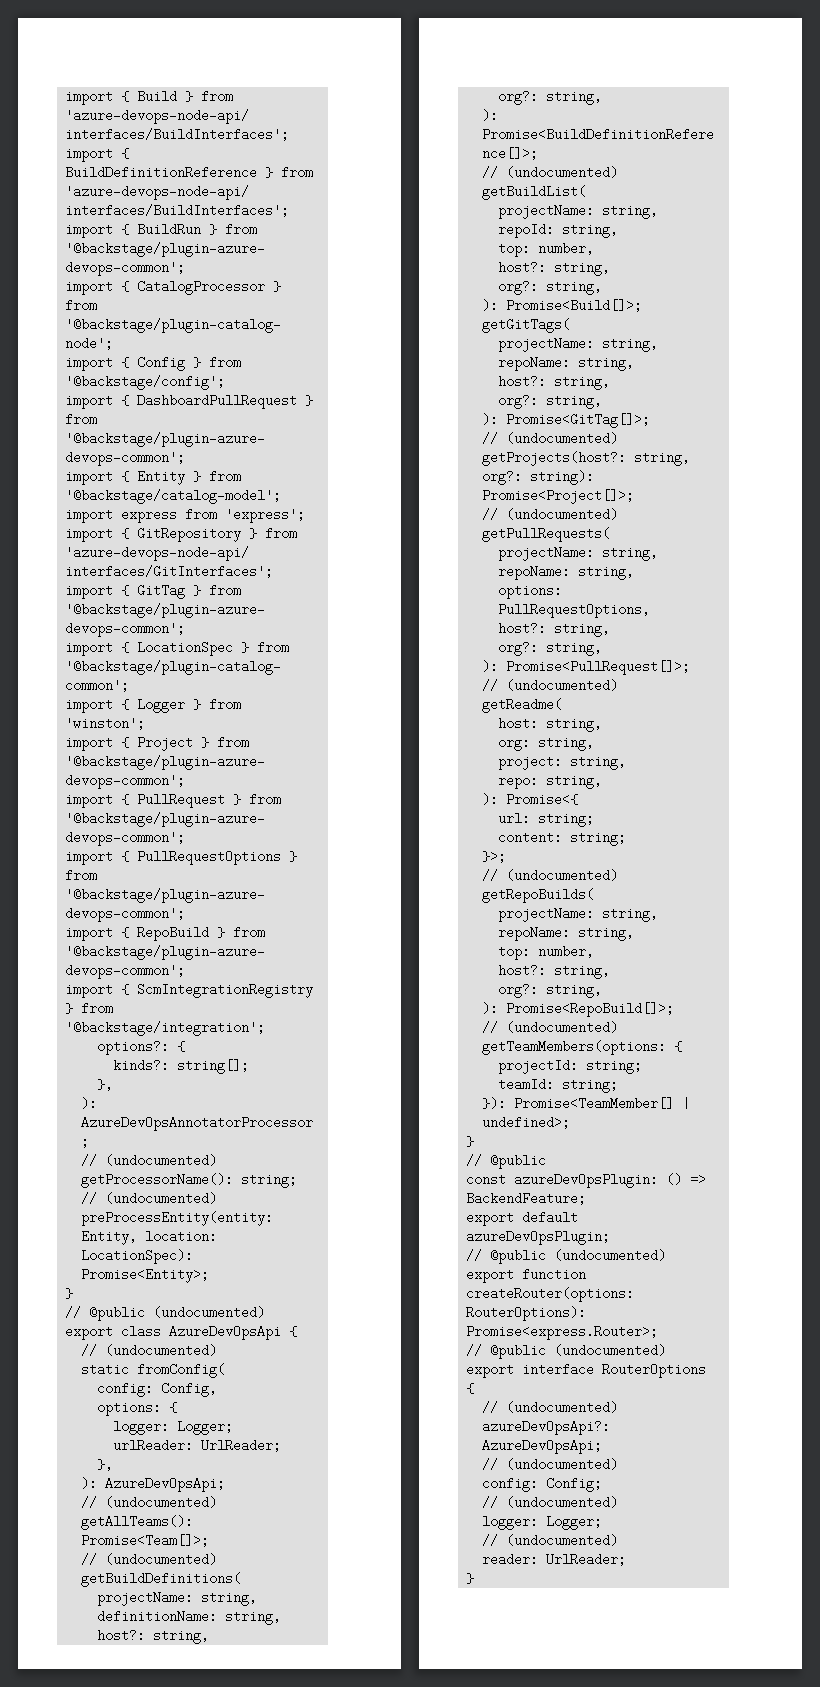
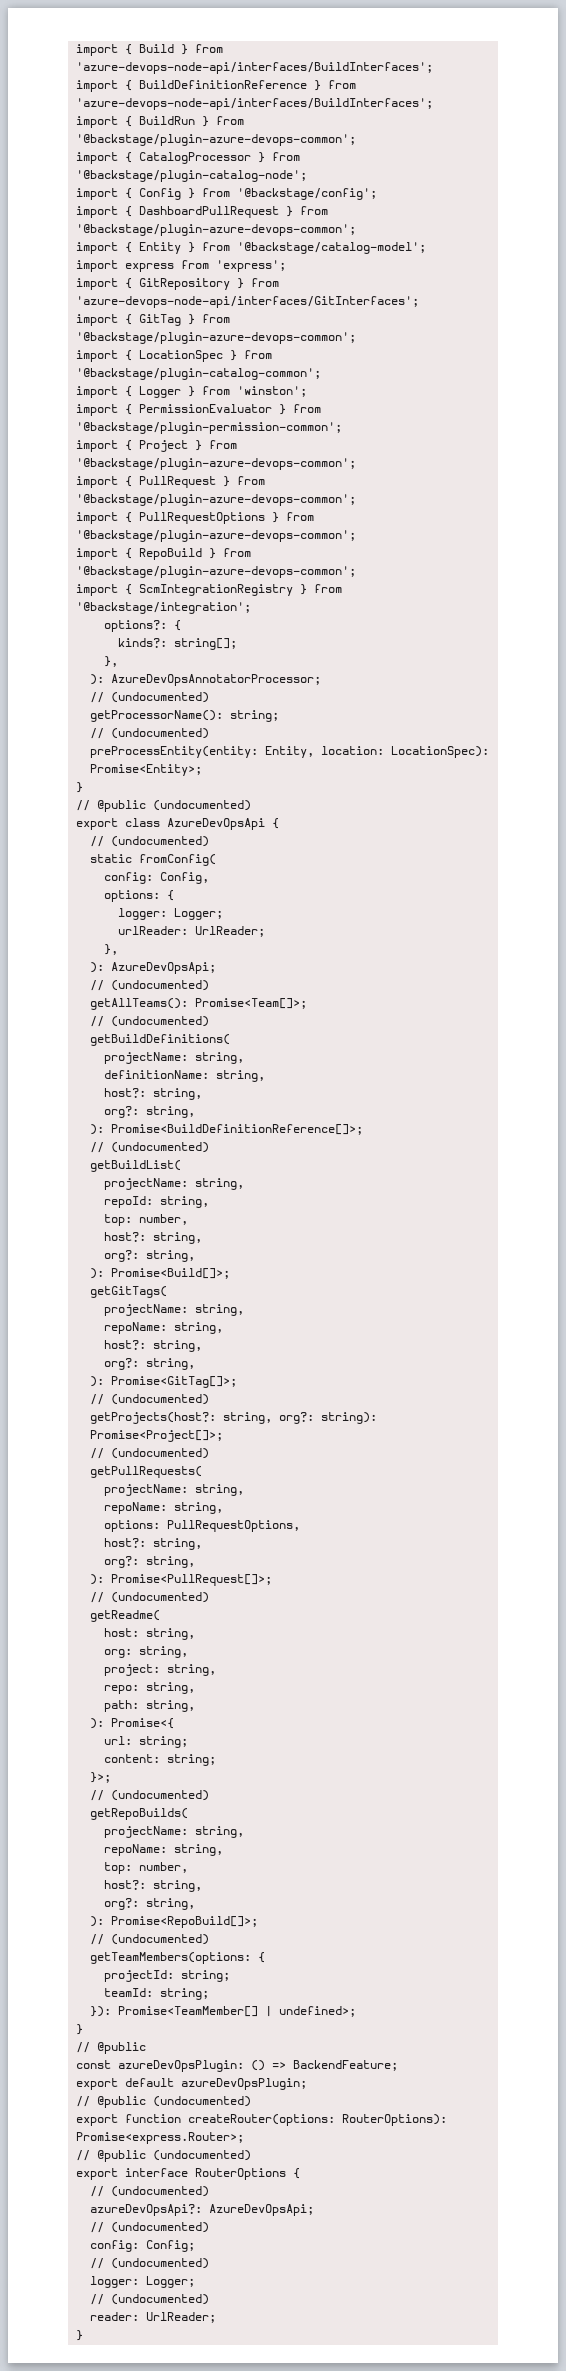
+ import { PermissionEvaluator } from '@backstage/plugin-permission-common';
+ path: string,

